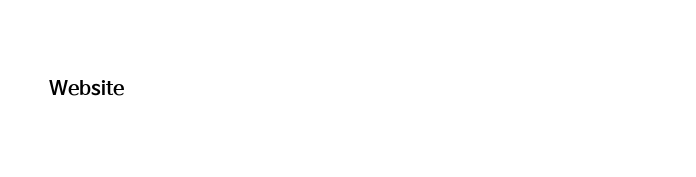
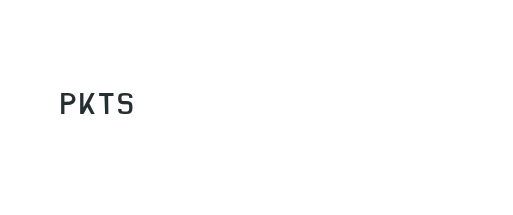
- Website
+ PKTS

